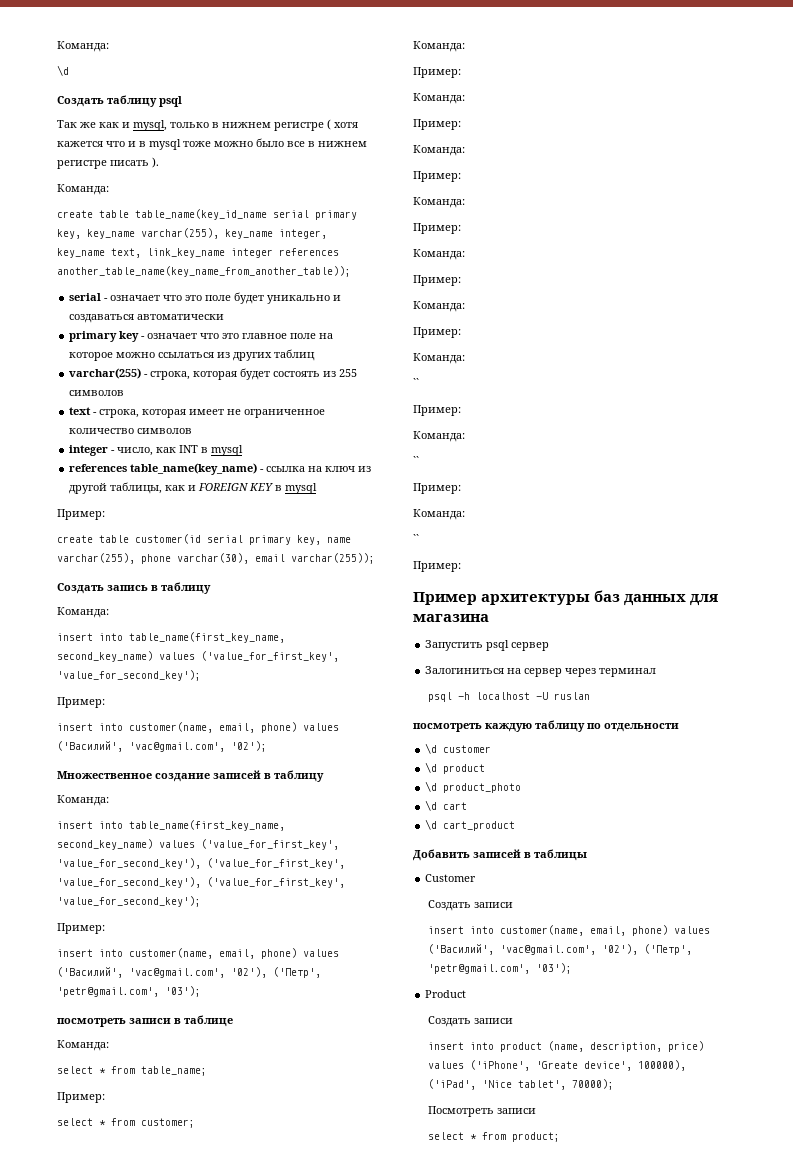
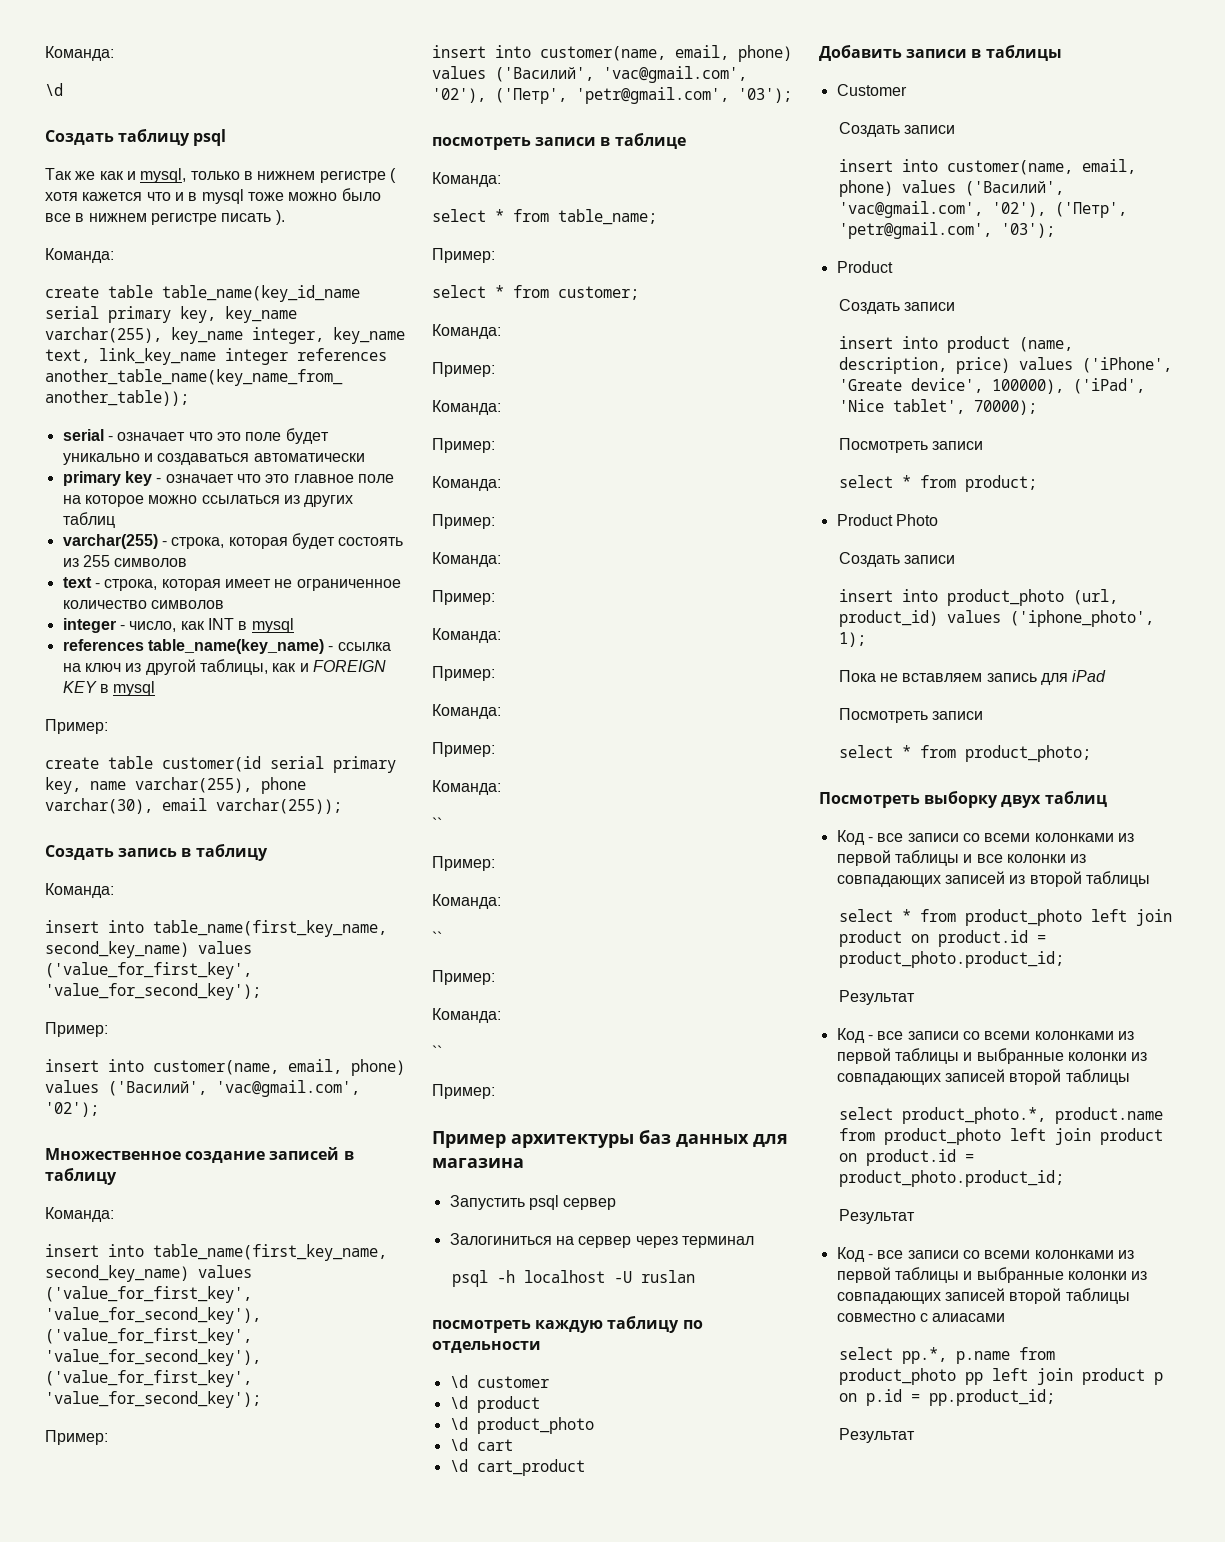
- Добавить записей в таблицы
+ Добавить записи в таблицы
+ Product Photo
+ Создать записи
+ insert into product_photo (url, product_id) values ('iphone_photo', 1);
+ Пока не вставляем запись для iPad
+ Посмотреть записи
+ select * from product_photo;
+ Посмотреть выборку двух таблиц
+ Код - все записи со всеми колонками из первой таблицы и все колонки из совпадающих записей из второй таблицы
+ select * from product_photo left join product on product.id = product_photo.product_id;
+ Результат
+ Код - все записи со всеми колонками из первой таблицы и выбранные колонки из совпадающих записей второй таблицы
+ select product_photo.*, product.name from product_photo left join product on product.id = product_photo.product_id;
+ Результат
+ Код - все записи со всеми колонками из первой таблицы и выбранные колонки из совпадающих записей второй таблицы совместно с алиасами
+ select pp.*, p.name from product_photo pp left join product p on p.id = pp.product_id;
+ Результат

